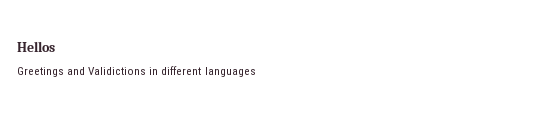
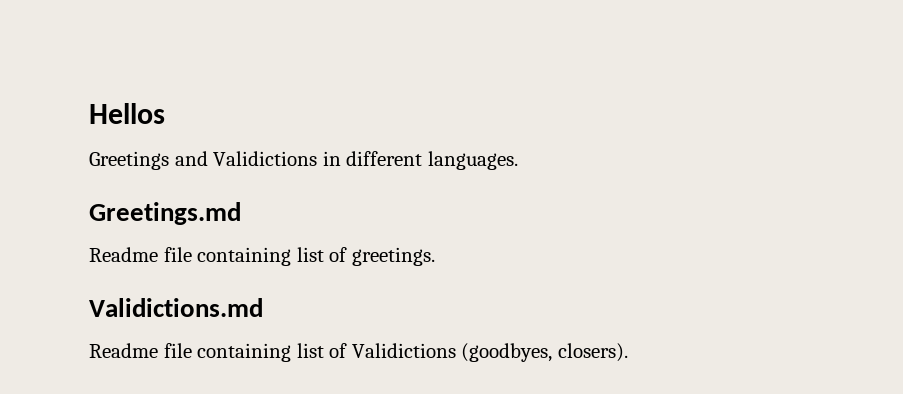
- Greetings and Validictions in different languages
+ Greetings and Validictions in different languages.
+ Greetings.md
+ Readme file containing list of greetings.
+ Validictions.md
+ Readme file containing list of Validictions (goodbyes, closers).

